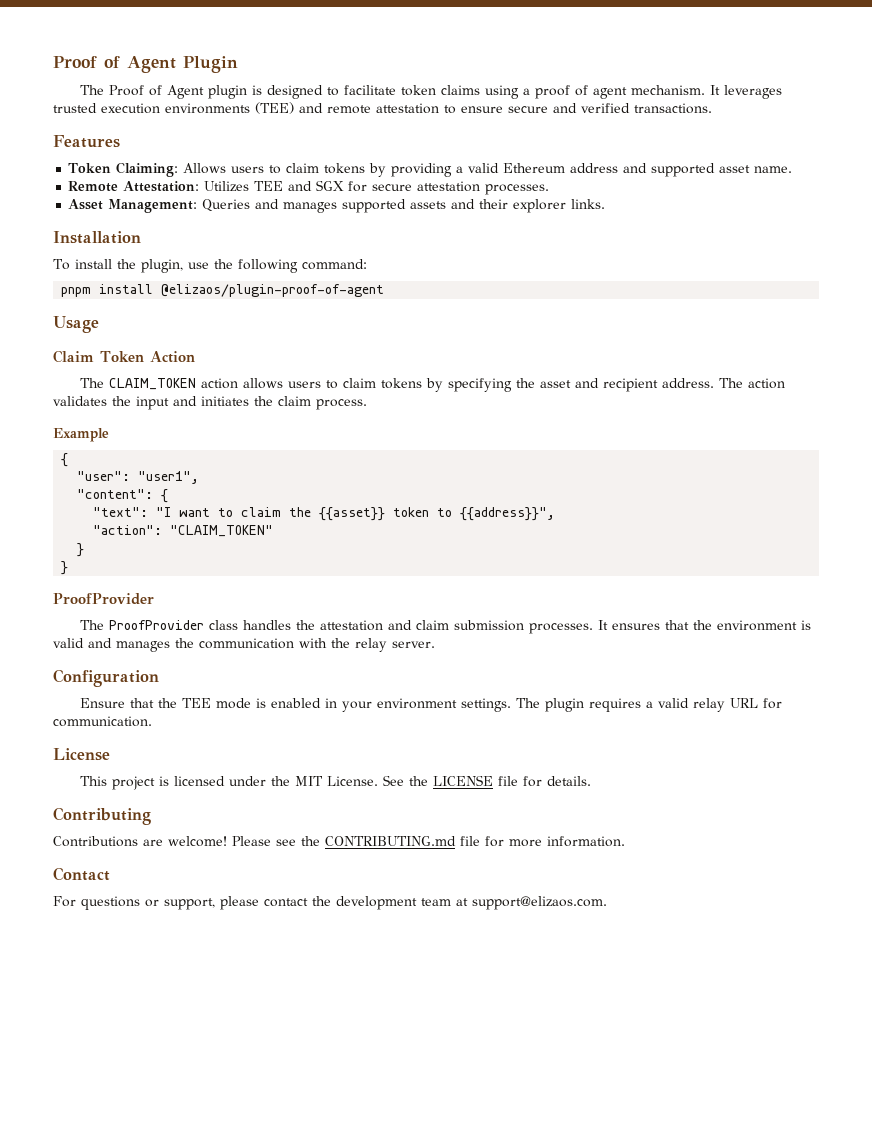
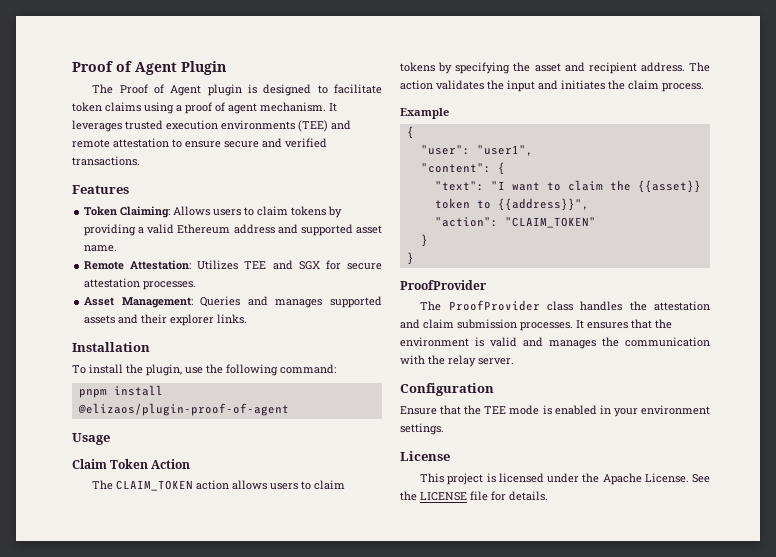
- The plugin requires a valid relay URL for communication.
- This project is licensed under the MIT License.
+ This project is licensed under the Apache License.
- Contributing
- Contributions are welcome! Please see the CONTRIBUTING.md file for more information.
- Contact
- For questions or support, please contact the development team at support@elizaos.com.

